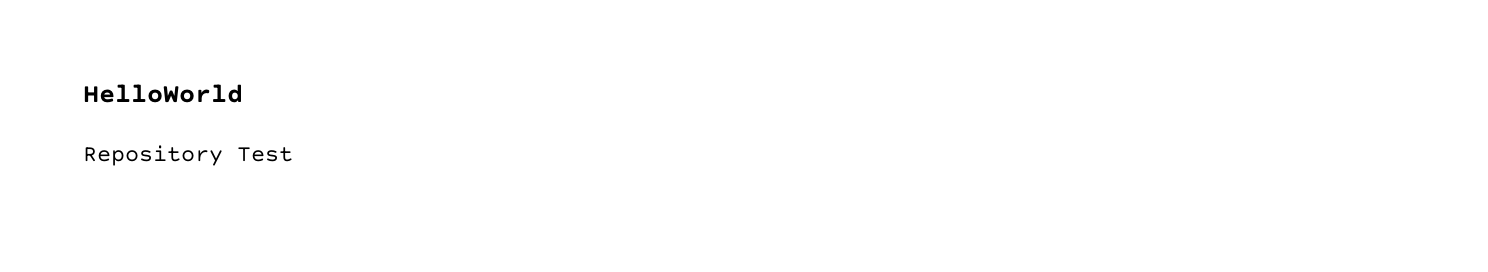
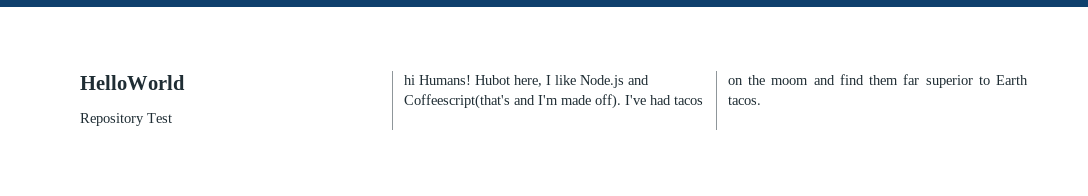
+ hi Humans! Hubot here, I like Node.js and Coffeescript(that's and I'm made off). I've had tacos on the moom and find them far superior to Earth tacos.

